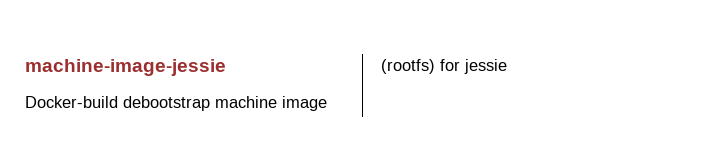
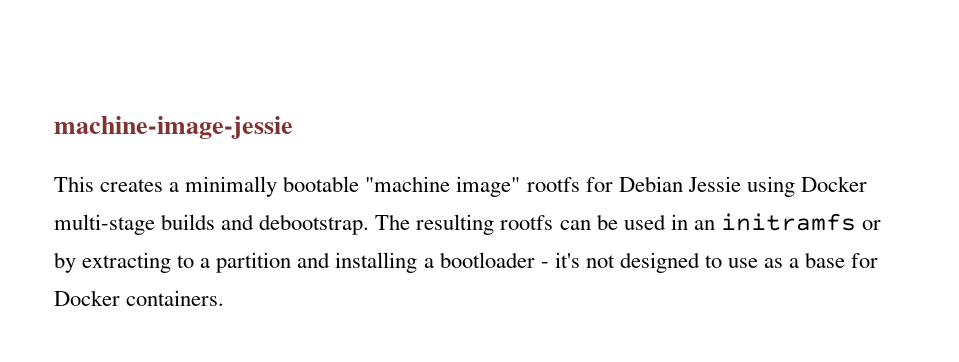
- Docker-build debootstrap machine image (rootfs) for jessie
+ This creates a minimally bootable "machine image" rootfs for Debian Jessie using Docker multi-stage builds and debootstrap. The resulting rootfs can be used in an initramfs or by extracting to a partition and installing a bootloader - it's not designed to use as a base for Docker containers.

